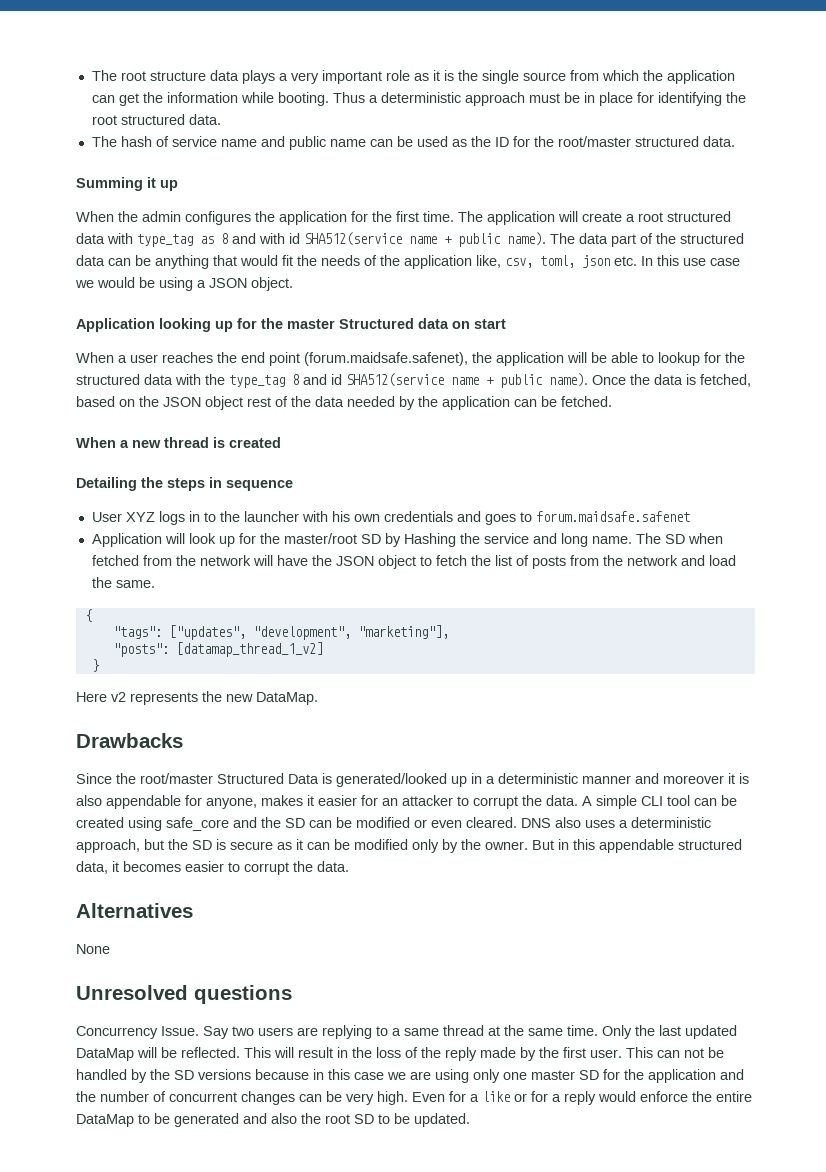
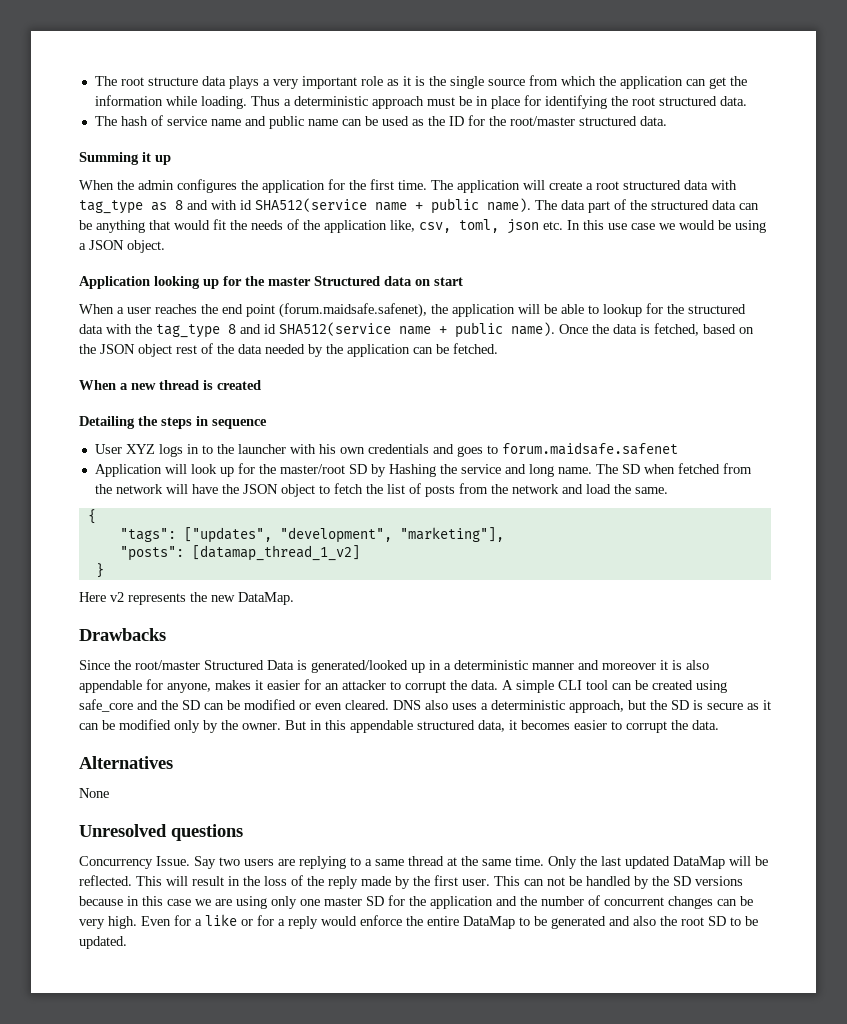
- The root structure data plays a very important role as it is the single source from which the application can get the information while booting.
+ The root structure data plays a very important role as it is the single source from which the application can get the information while loading.
- The application will create a root structured data with type_tag as 8 and with id SHA512(service name + public name).
+ The application will create a root structured data with tag_type as 8 and with id SHA512(service name + public name).
- When a user reaches the end point (forum.maidsafe.safenet), the application will be able to lookup for the structured data with the type_tag 8 and id SHA512(service name + public name).
+ When a user reaches the end point (forum.maidsafe.safenet), the application will be able to lookup for the structured data with the tag_type 8 and id SHA512(service name + public name).

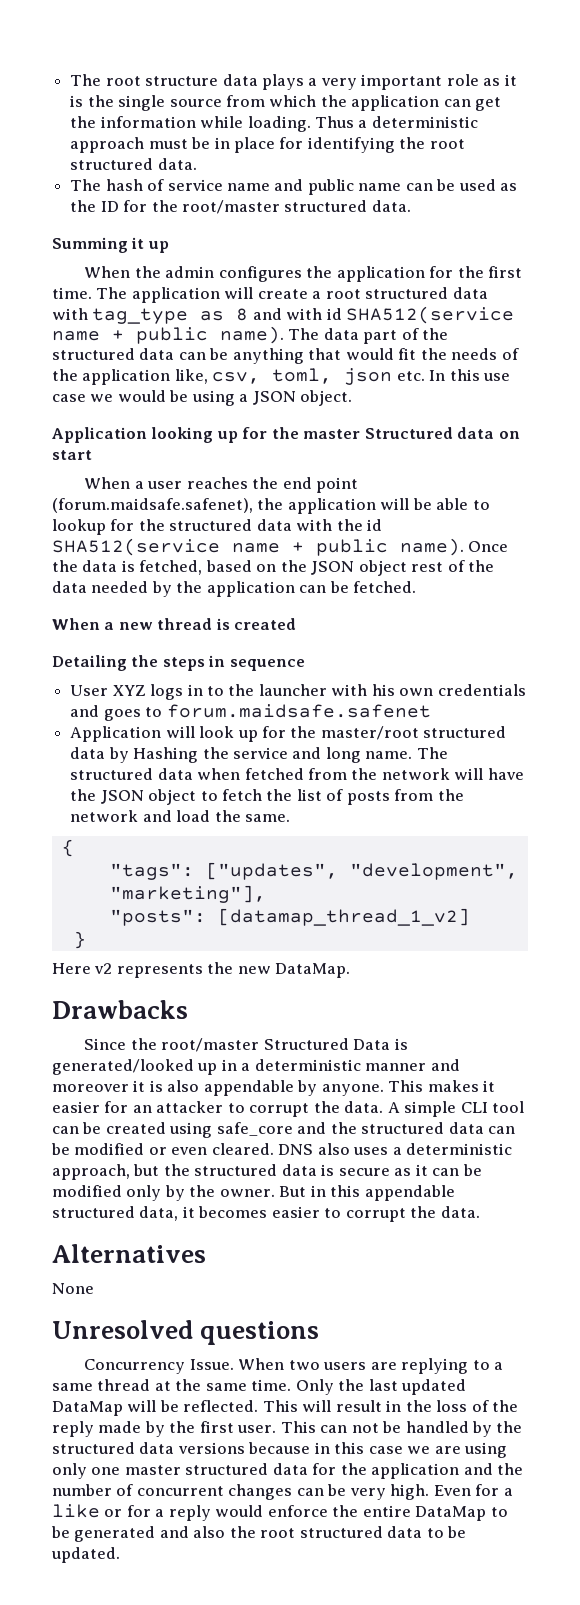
- When a user reaches the end point (forum.maidsafe.safenet), the application will be able to lookup for the structured data with the tag_type 8 and id SHA512(service name + public name).
+ When a user reaches the end point (forum.maidsafe.safenet), the application will be able to lookup for the structured data with the id SHA512(service name + public name).
- Application will look up for the master/root SD by Hashing the service and long name.
+ Application will look up for the master/root structured data by Hashing the service and long name.
- The SD when fetched from the network will have the JSON object to fetch the list of posts from the network and load the same.
+ The structured data when fetched from the network will have the JSON object to fetch the list of posts from the network and load the same.
- Since the root/master Structured Data is generated/looked up in a deterministic manner and moreover it is also appendable for anyone, makes it easier for an attacker to corrupt the data.
+ Since the root/master Structured Data is generated/looked up in a deterministic manner and moreover it is also appendable by anyone. This makes it easier for an attacker to corrupt the data.
- A simple CLI tool can be created using safe_core and the SD can be modified or even cleared.
+ A simple CLI tool can be created using safe_core and the structured data can be modified or even cleared.
- DNS also uses a deterministic approach, but the SD is secure as it can be modified only by the owner.
+ DNS also uses a deterministic approach, but the structured data is secure as it can be modified only by the owner.
- Say two users are replying to a same thread at the same time.
+ When two users are replying to a same thread at the same time.
- This can not be handled by the SD versions because in this case we are using only one master SD for the application and the number of concurrent changes can be very high.
+ This can not be handled by the structured data versions because in this case we are using only one master structured data for the application and the number of concurrent changes can be very high.
- Even for a like or for a reply would enforce the entire DataMap to be generated and also the root SD to be updated.
+ Even for a like or for a reply would enforce the entire DataMap to be generated and also the root structured data to be updated.

